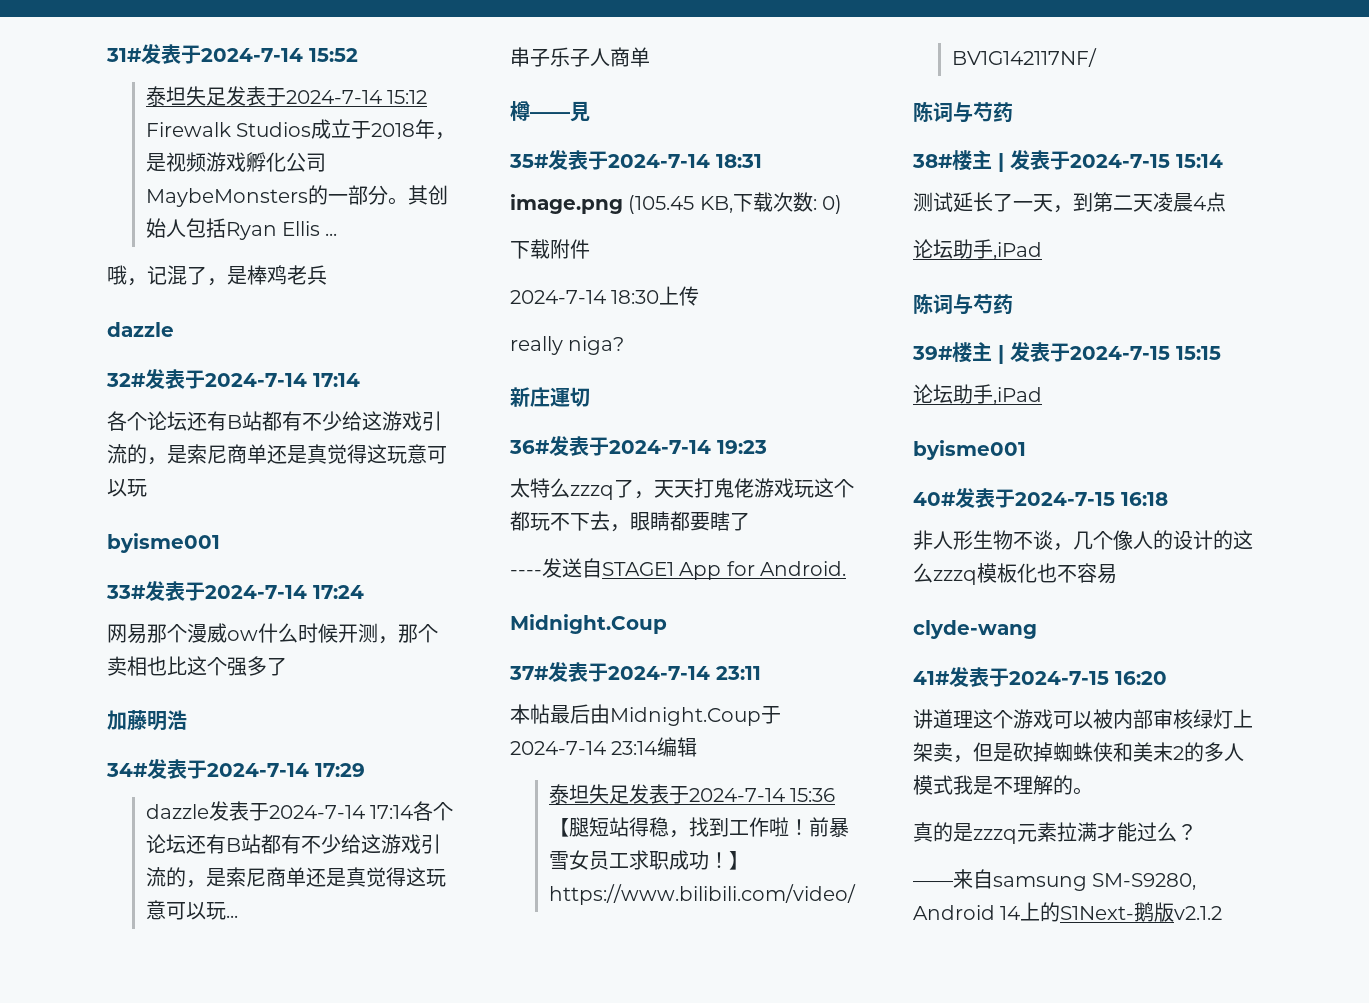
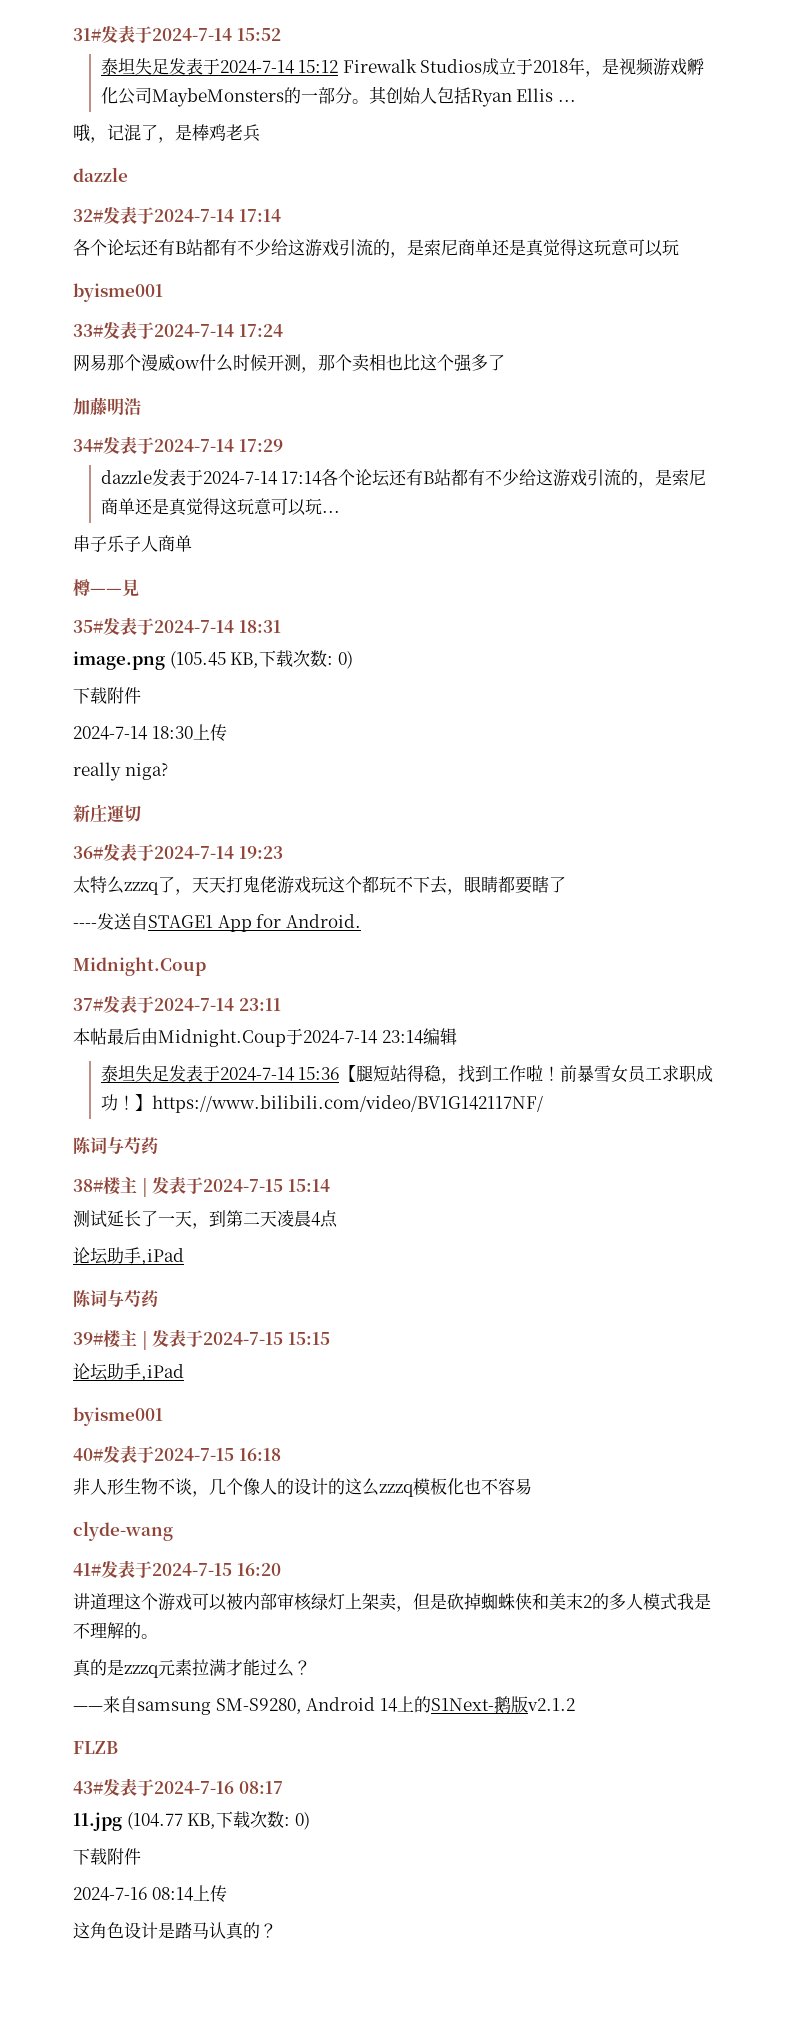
+ FLZB
+ 43#发表于2024-7-16 08:17
+ 11.jpg (104.77 KB,下载次数: 0)
+ 下载附件
+ 2024-7-16 08:14上传
+ 这角色设计是踏马认真的？

